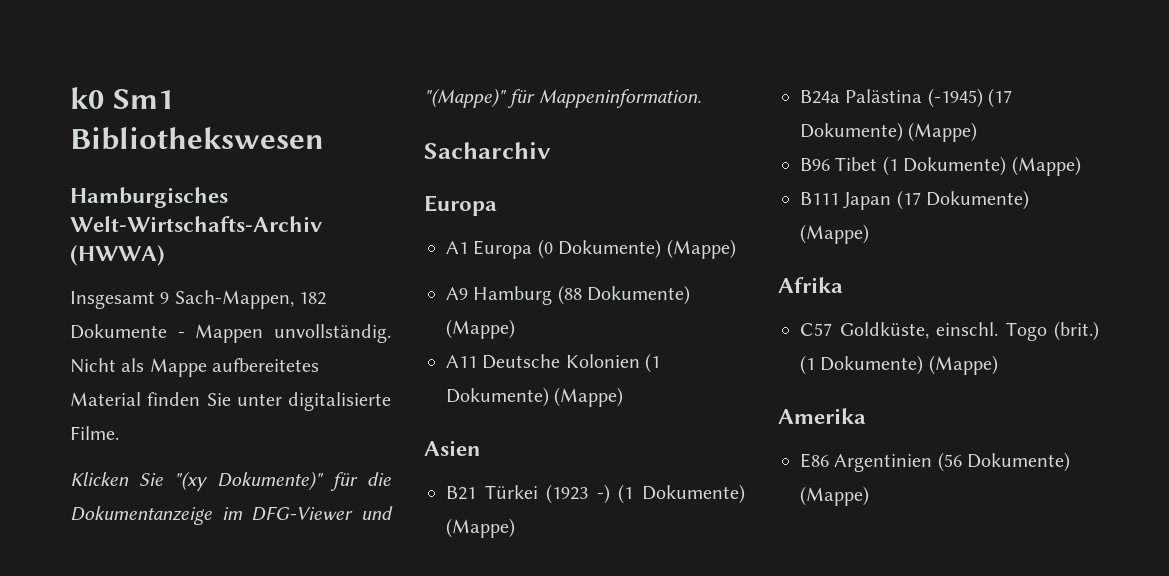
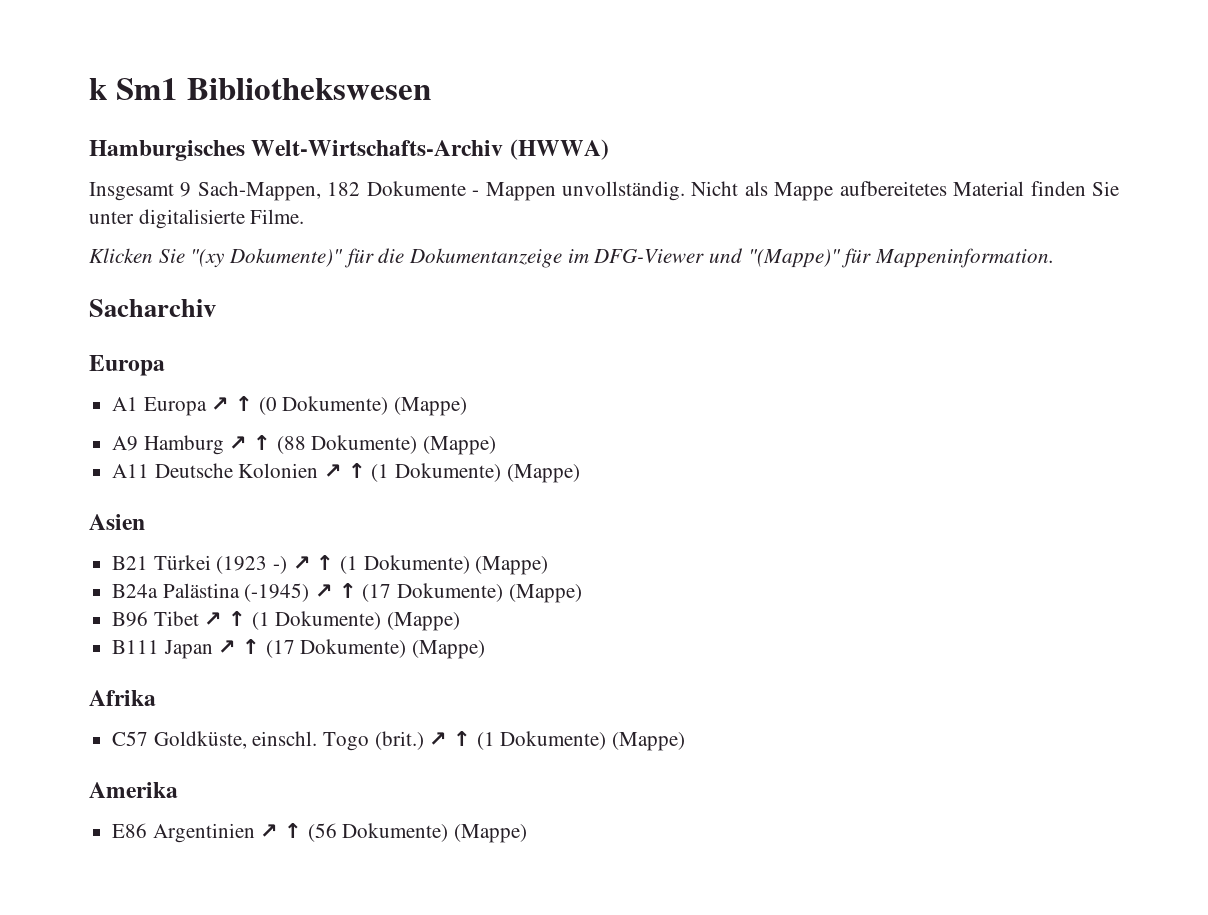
- k0 Sm1 Bibliothekswesen
+ k Sm1 Bibliothekswesen
- A1 Europa (0 Dokumente) (Mappe)
+ A1 Europa ↗ ↑ (0 Dokumente) (Mappe)
- A9 Hamburg (88 Dokumente) (Mappe)
+ A9 Hamburg ↗ ↑ (88 Dokumente) (Mappe)
- A11 Deutsche Kolonien (1 Dokumente) (Mappe)
+ A11 Deutsche Kolonien ↗ ↑ (1 Dokumente) (Mappe)
- B21 Türkei (1923 -) (1 Dokumente) (Mappe)
+ B21 Türkei (1923 -) ↗ ↑ (1 Dokumente) (Mappe)
- B24a Palästina (-1945) (17 Dokumente) (Mappe)
+ B24a Palästina (-1945) ↗ ↑ (17 Dokumente) (Mappe)
- B96 Tibet (1 Dokumente) (Mappe)
+ B96 Tibet ↗ ↑ (1 Dokumente) (Mappe)
- B111 Japan (17 Dokumente) (Mappe)
+ B111 Japan ↗ ↑ (17 Dokumente) (Mappe)
- Togo (brit.) (1 Dokumente) (Mappe)
+ Togo (brit.) ↗ ↑ (1 Dokumente) (Mappe)
- E86 Argentinien (56 Dokumente) (Mappe)
+ E86 Argentinien ↗ ↑ (56 Dokumente) (Mappe)

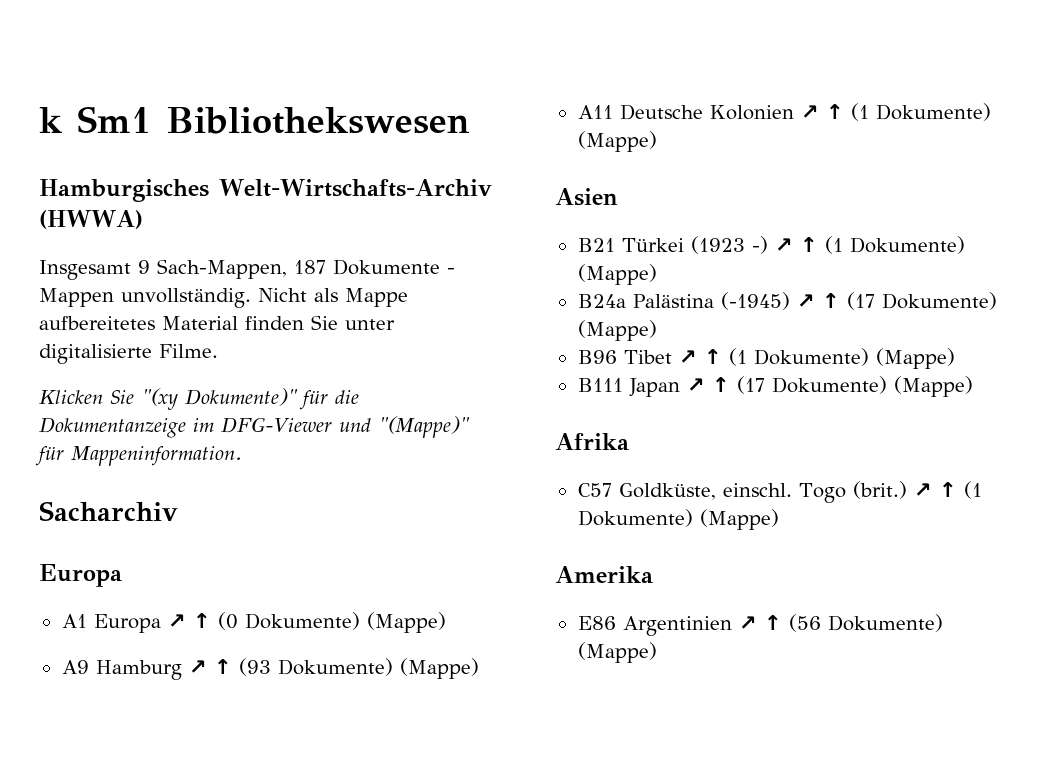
- Insgesamt 9 Sach-Mappen, 182 Dokumente - Mappen unvollständig.
+ Insgesamt 9 Sach-Mappen, 187 Dokumente - Mappen unvollständig.
- A9 Hamburg ↗ ↑ (88 Dokumente) (Mappe)
+ A9 Hamburg ↗ ↑ (93 Dokumente) (Mappe)

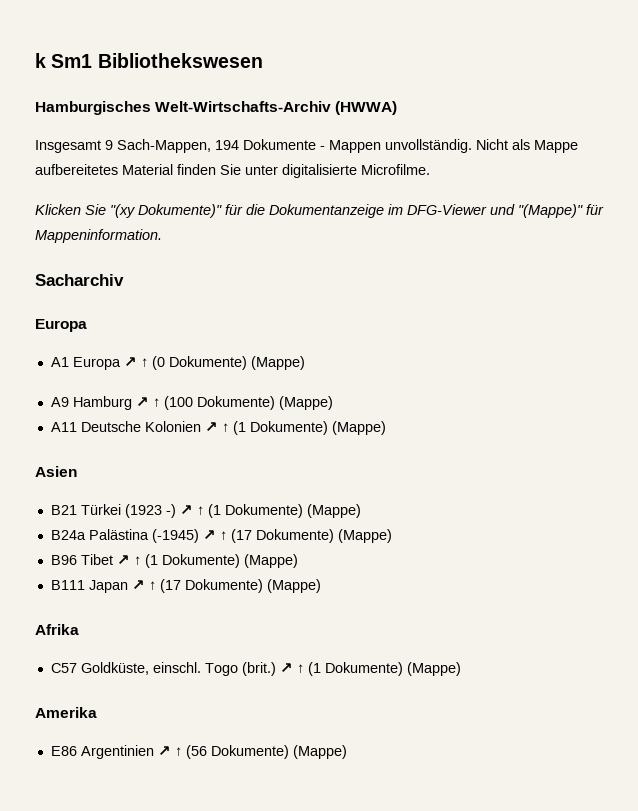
- Insgesamt 9 Sach-Mappen, 187 Dokumente - Mappen unvollständig.
+ Insgesamt 9 Sach-Mappen, 194 Dokumente - Mappen unvollständig.
- Nicht als Mappe aufbereitetes Material finden Sie unter digitalisierte Filme.
+ Nicht als Mappe aufbereitetes Material finden Sie unter digitalisierte Microfilme.
- A9 Hamburg ↗ ↑ (93 Dokumente) (Mappe)
+ A9 Hamburg ↗ ↑ (100 Dokumente) (Mappe)

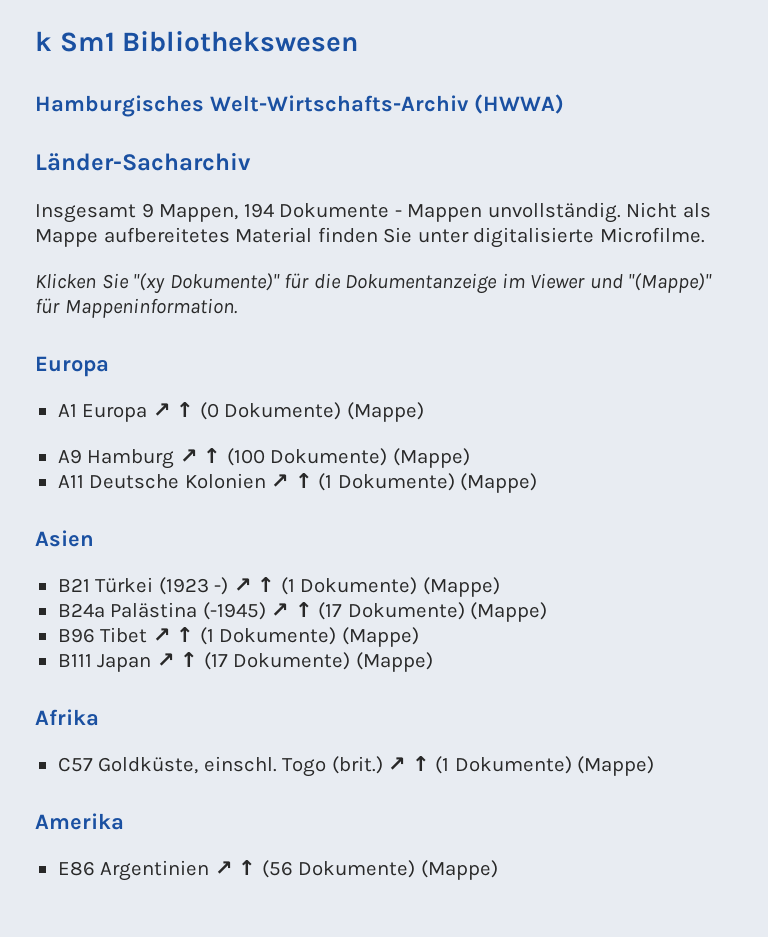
+ Länder-Sacharchiv
- Insgesamt 9 Sach-Mappen, 194 Dokumente - Mappen unvollständig.
+ Insgesamt 9 Mappen, 194 Dokumente - Mappen unvollständig.
- Klicken Sie "(xy Dokumente)" für die Dokumentanzeige im DFG-Viewer und "(Mappe)" für Mappeninformation.
+ Klicken Sie "(xy Dokumente)" für die Dokumentanzeige im Viewer und "(Mappe)" für Mappeninformation.
- Sacharchiv

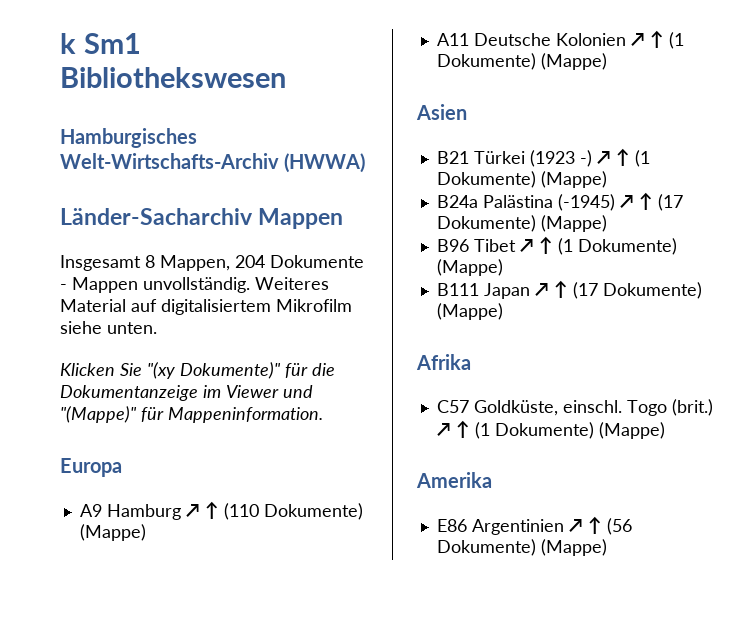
- Länder-Sacharchiv
+ Länder-Sacharchiv Mappen
- Insgesamt 9 Mappen, 194 Dokumente - Mappen unvollständig.
+ Insgesamt 8 Mappen, 204 Dokumente - Mappen unvollständig.
- Nicht als Mappe aufbereitetes Material finden Sie unter digitalisierte Microfilme.
+ Weiteres Material auf digitalisiertem Mikrofilm siehe unten.
- A1 Europa ↗ ↑ (0 Dokumente) (Mappe)
- A9 Hamburg ↗ ↑ (100 Dokumente) (Mappe)
+ A9 Hamburg ↗ ↑ (110 Dokumente) (Mappe)

